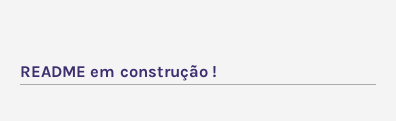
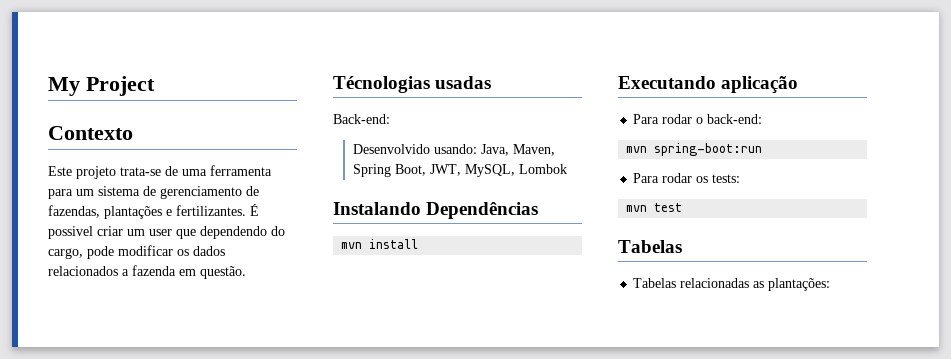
- README em construção !
+ My Project
+ Contexto
+ Este projeto trata-se de uma ferramenta para um sistema de gerenciamento de fazendas, plantações e fertilizantes. É possivel criar um user que dependendo do cargo, pode modificar os dados relacionados a fazenda em questão.
+ Técnologias usadas
+ Back-end:
+ Desenvolvido usando: Java, Maven, Spring Boot, JWT, MySQL, Lombok
+ Instalando Dependências
+ mvn install
+ Executando aplicação
+ Para rodar o back-end:
+ mvn spring-boot:run
+ Para rodar os tests:
+ mvn test
+ Tabelas
+ Tabelas relacionadas as plantações:

